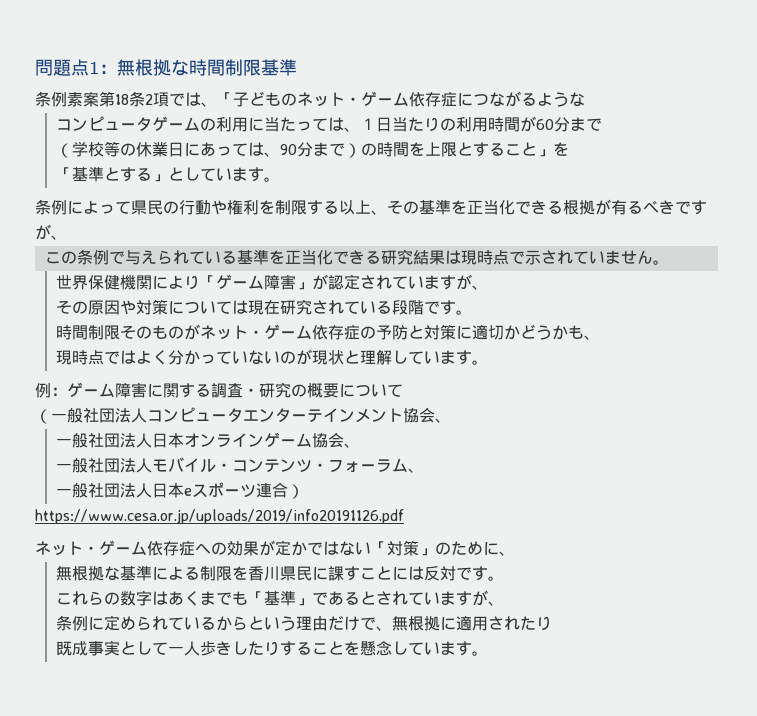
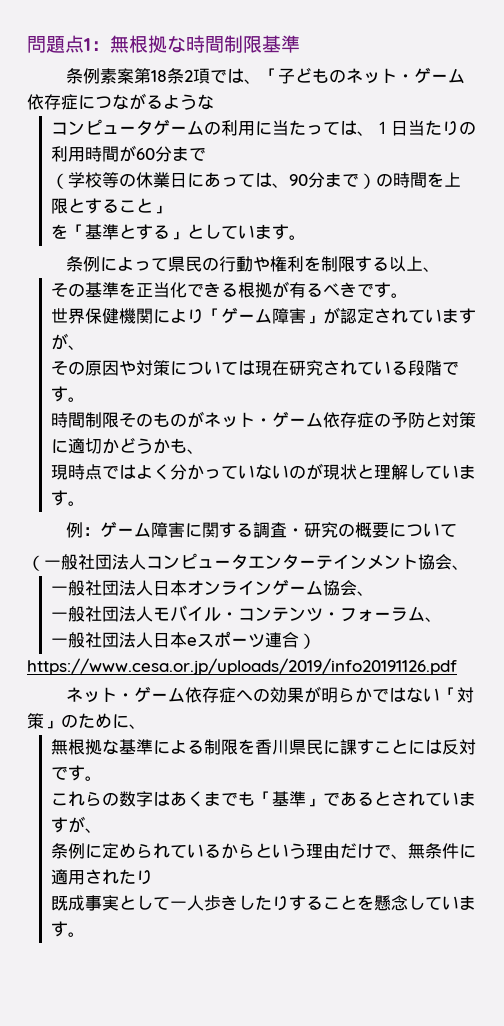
- （学校等の休業日にあっては、90分まで）の時間を上限とすること」を
- 「基準とする」としています。
+ （学校等の休業日にあっては、90分まで）の時間を上限とすること」
+ を「基準とする」としています。
- 条例によって県民の行動や権利を制限する以上、その基準を正当化できる根拠が有るべきですが、
- この条例で与えられている基準を正当化できる研究結果は現時点で示されていません。
+ 条例によって県民の行動や権利を制限する以上、
+ その基準を正当化できる根拠が有るべきです。
- ネット・ゲーム依存症への効果が定かではない「対策」のために、
+ ネット・ゲーム依存症への効果が明らかではない「対策」のために、
- 条例に定められているからという理由だけで、無根拠に適用されたり
+ 条例に定められているからという理由だけで、無条件に適用されたり

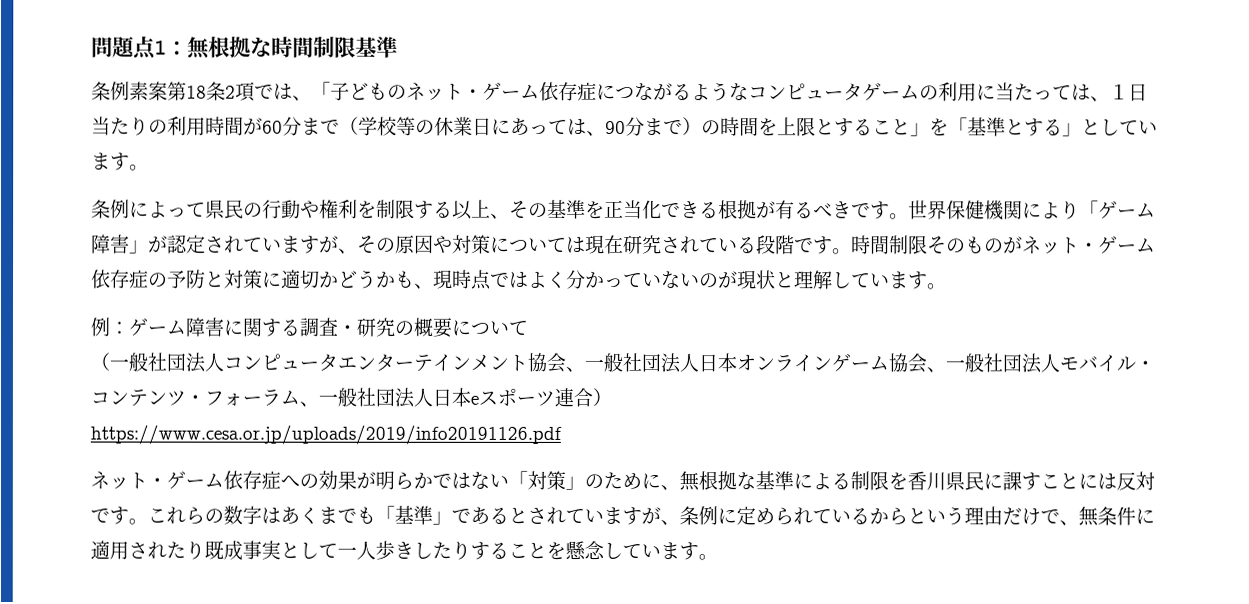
- 条例素案第18条2項では、「子どものネット・ゲーム依存症につながるような
- コンピュータゲームの利用に当たっては、１日当たりの利用時間が60分まで
- （学校等の休業日にあっては、90分まで）の時間を上限とすること」
- を「基準とする」としています。
+ 条例素案第18条2項では、「子どものネット・ゲーム依存症につながるようなコンピュータゲームの利用に当たっては、１日当たりの利用時間が60分まで（学校等の休業日にあっては、90分まで）の時間を上限とすること」を「基準とする」としています。
- 条例によって県民の行動や権利を制限する以上、
- その基準を正当化できる根拠が有るべきです。
- 世界保健機関により「ゲーム障害」が認定されていますが、
- その原因や対策については現在研究されている段階です。
- 時間制限そのものがネット・ゲーム依存症の予防と対策に適切かどうかも、
- 現時点ではよく分かっていないのが現状と理解しています。
+ 条例によって県民の行動や権利を制限する以上、その基準を正当化できる根拠が有るべきです。世界保健機関により「ゲーム障害」が認定されていますが、その原因や対策については現在研究されている段階です。時間制限そのものがネット・ゲーム依存症の予防と対策に適切かどうかも、現時点ではよく分かっていないのが現状と理解しています。
- （一般社団法人コンピュータエンターテインメント協会、
- 一般社団法人日本オンラインゲーム協会、
- 一般社団法人モバイル・コンテンツ・フォーラム、
- 一般社団法人日本eスポーツ連合）
+ （一般社団法人コンピュータエンターテインメント協会、一般社団法人日本オンラインゲーム協会、一般社団法人モバイル・コンテンツ・フォーラム、一般社団法人日本eスポーツ連合）
- ネット・ゲーム依存症への効果が明らかではない「対策」のために、
- 無根拠な基準による制限を香川県民に課すことには反対です。
- これらの数字はあくまでも「基準」であるとされていますが、
- 条例に定められているからという理由だけで、無条件に適用されたり
- 既成事実として一人歩きしたりすることを懸念しています。
+ ネット・ゲーム依存症への効果が明らかではない「対策」のために、無根拠な基準による制限を香川県民に課すことには反対です。これらの数字はあくまでも「基準」であるとされていますが、条例に定められているからという理由だけで、無条件に適用されたり既成事実として一人歩きしたりすることを懸念しています。

